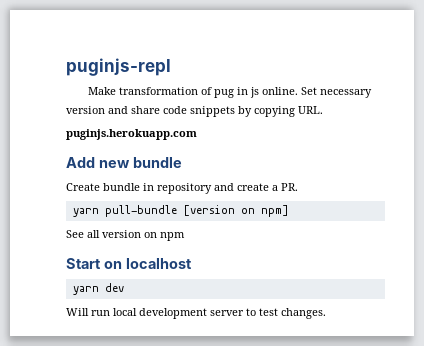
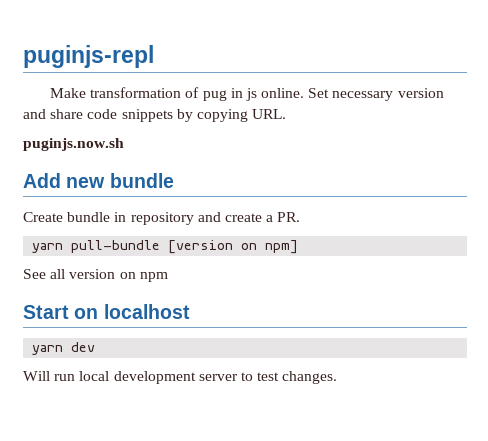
- puginjs.herokuapp.com
+ puginjs.now.sh

